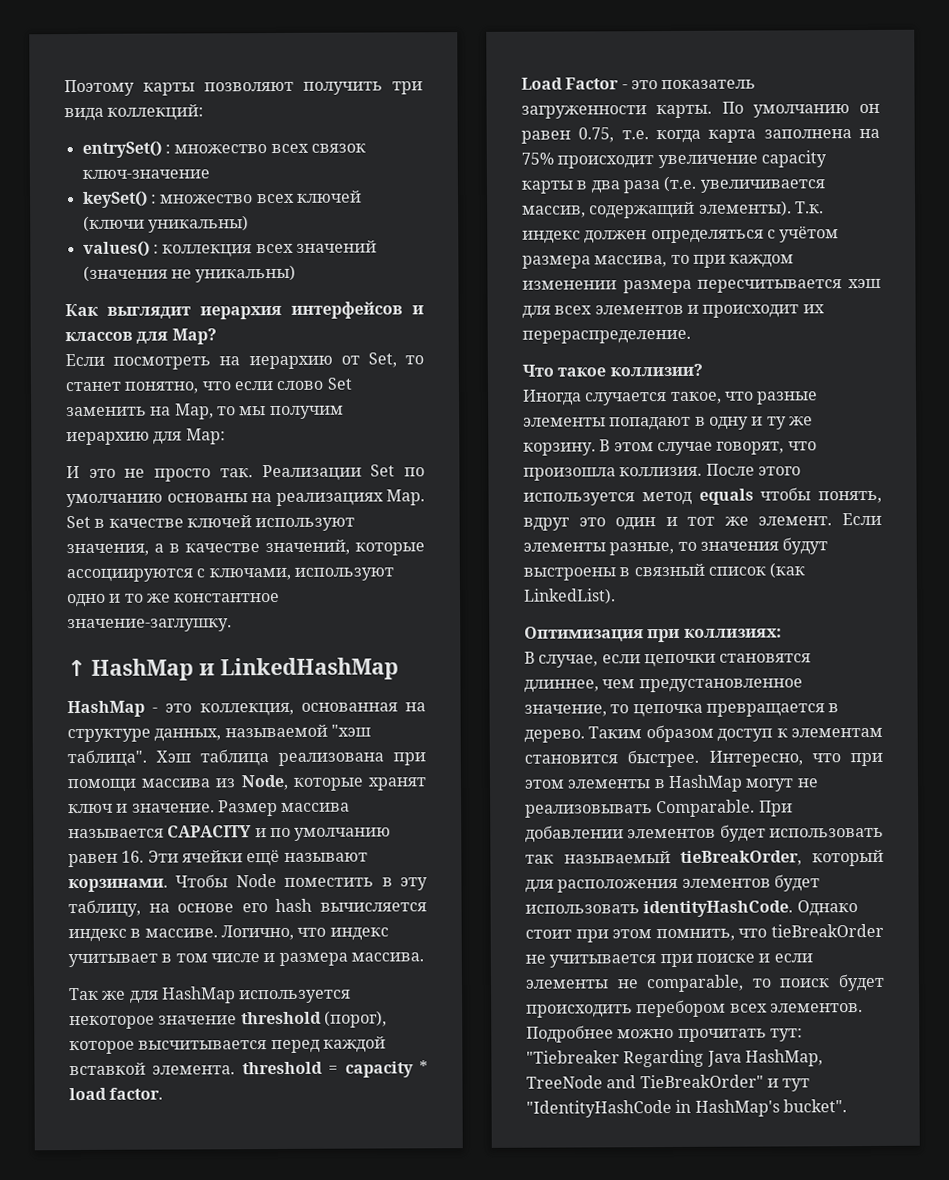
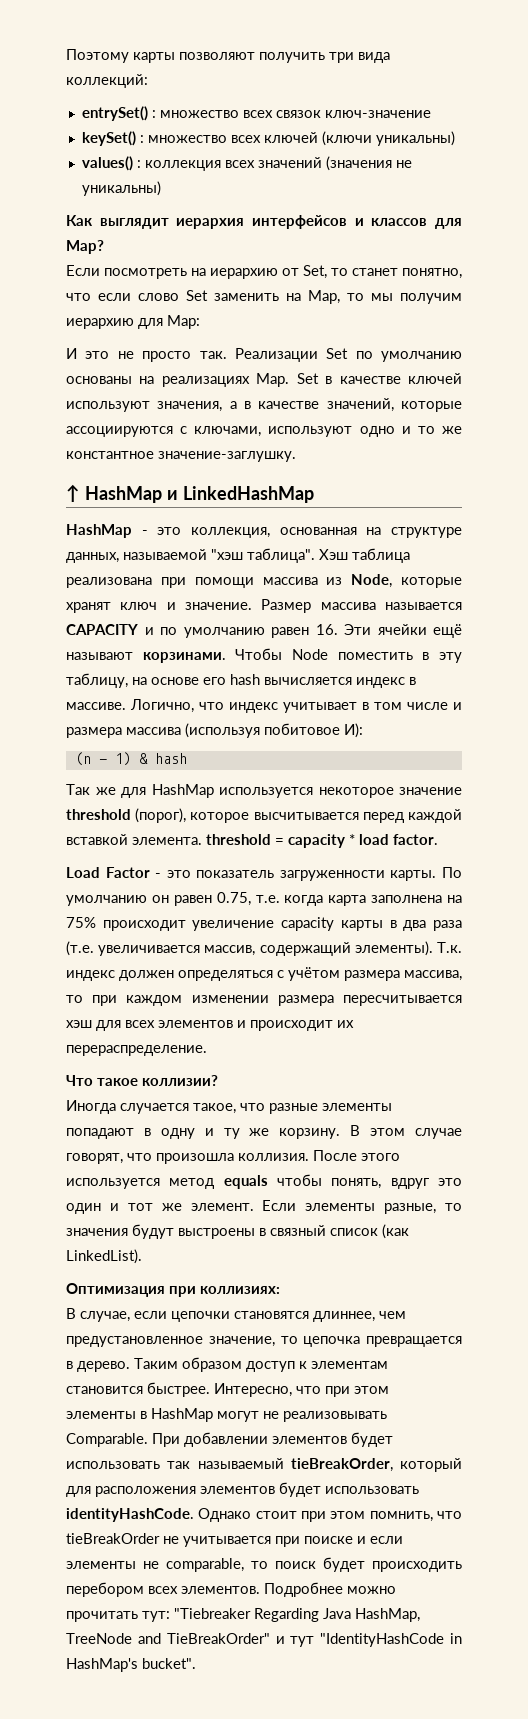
- Логично, что индекс учитывает в том числе и размера массива.
+ Логично, что индекс учитывает в том числе и размера массива (используя побитовое И):
+ (n - 1) & hash

